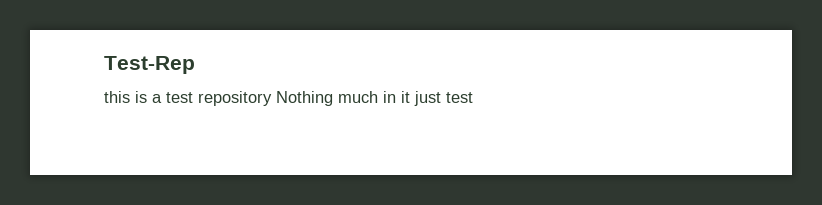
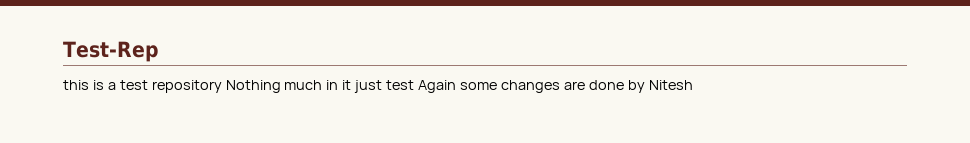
- this is a test repository Nothing much in it just test
+ this is a test repository Nothing much in it just test Again some changes are done by Nitesh

